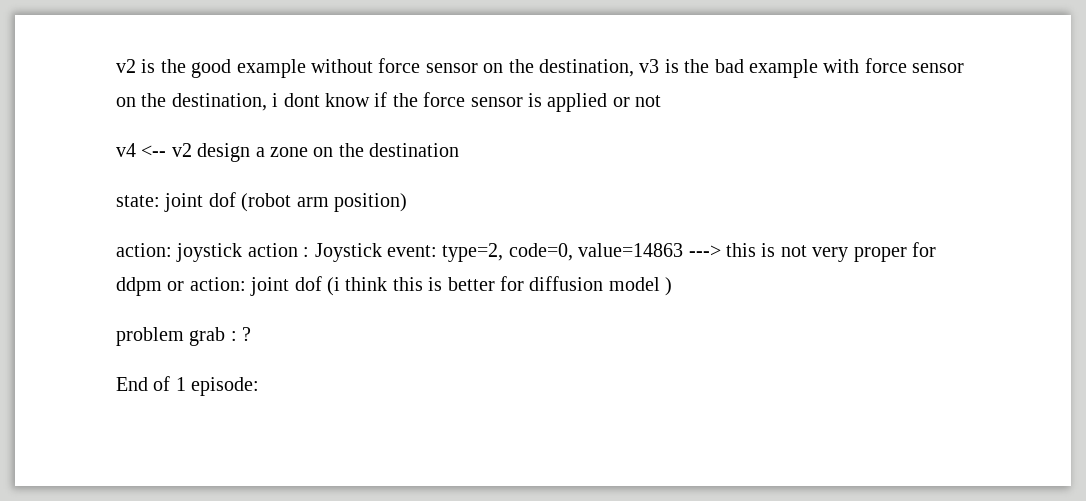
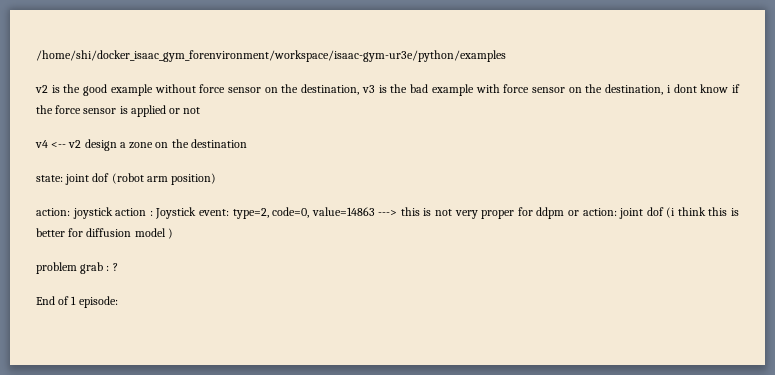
+ /home/shi/docker_isaac_gym_forenvironment/workspace/isaac-gym-ur3e/python/examples

